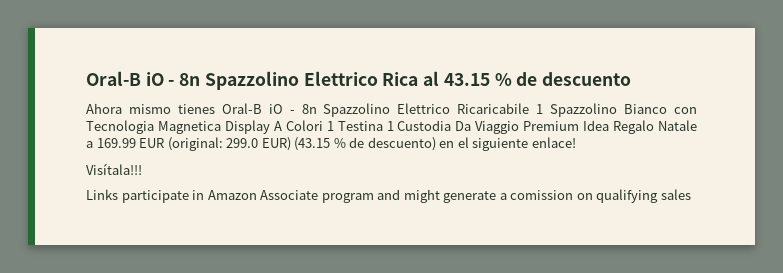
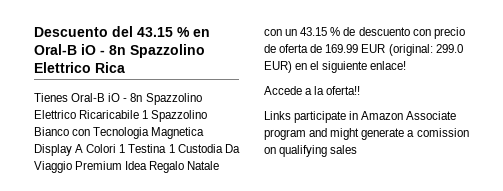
- Oral-B iO - 8n Spazzolino Elettrico Rica al 43.15 % de descuento
- Ahora mismo tienes Oral-B iO - 8n Spazzolino Elettrico Ricaricabile 1 Spazzolino Bianco con Tecnologia Magnetica Display A Colori 1 Testina 1 Custodia Da Viaggio Premium Idea Regalo Natale a 169.99 EUR (original: 299.0 EUR) (43.15 % de descuento) en el siguiente enlace!
+ Descuento del 43.15 % en Oral-B iO - 8n Spazzolino Elettrico Rica
+ Tienes Oral-B iO - 8n Spazzolino Elettrico Ricaricabile 1 Spazzolino Bianco con Tecnologia Magnetica Display A Colori 1 Testina 1 Custodia Da Viaggio Premium Idea Regalo Natale con un 43.15 % de descuento con precio de oferta de 169.99 EUR (original: 299.0 EUR) en el siguiente enlace!
- Visítala!!!
+ Accede a la oferta!!

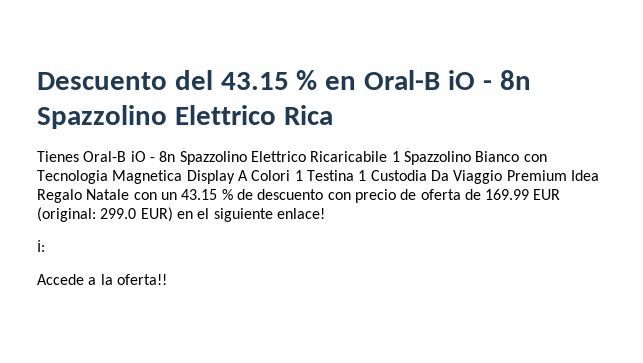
+ ℹ:
- Links participate in Amazon Associate program and might generate a comission on qualifying sales

